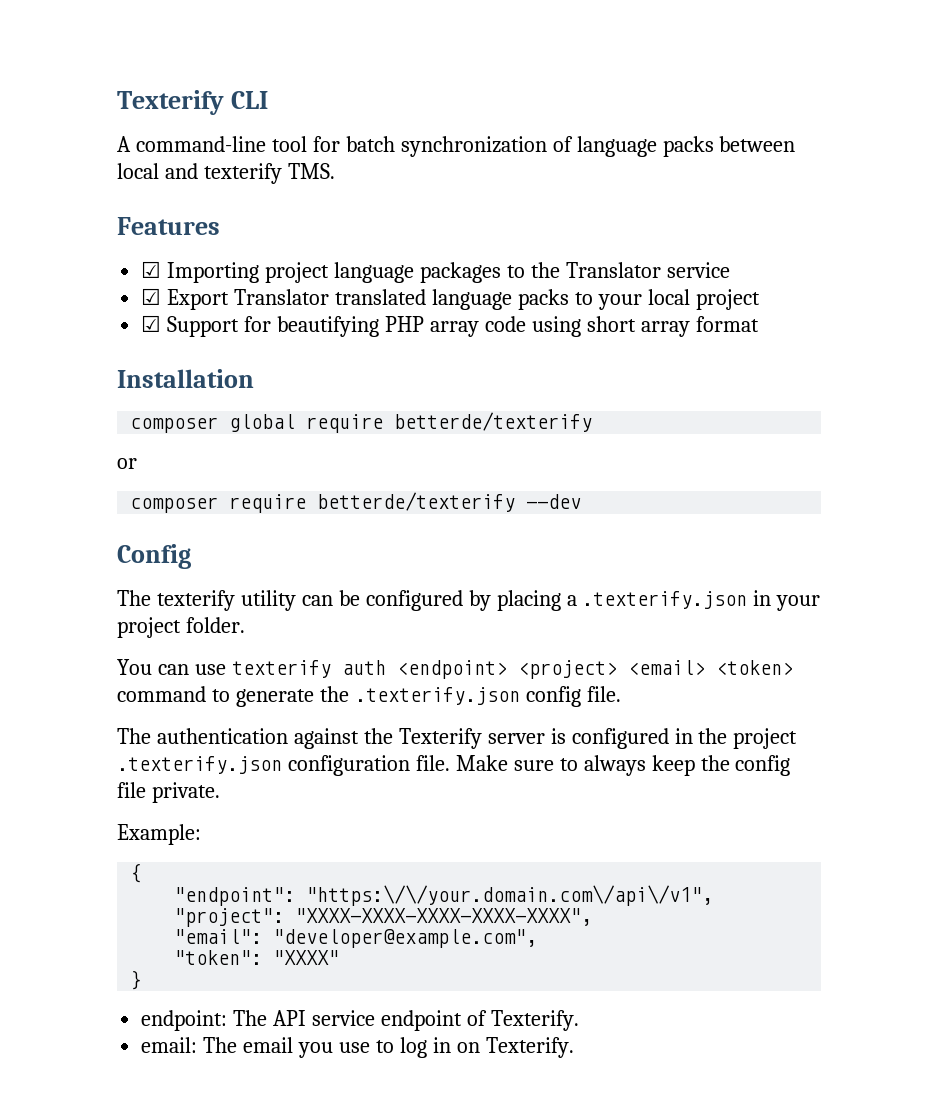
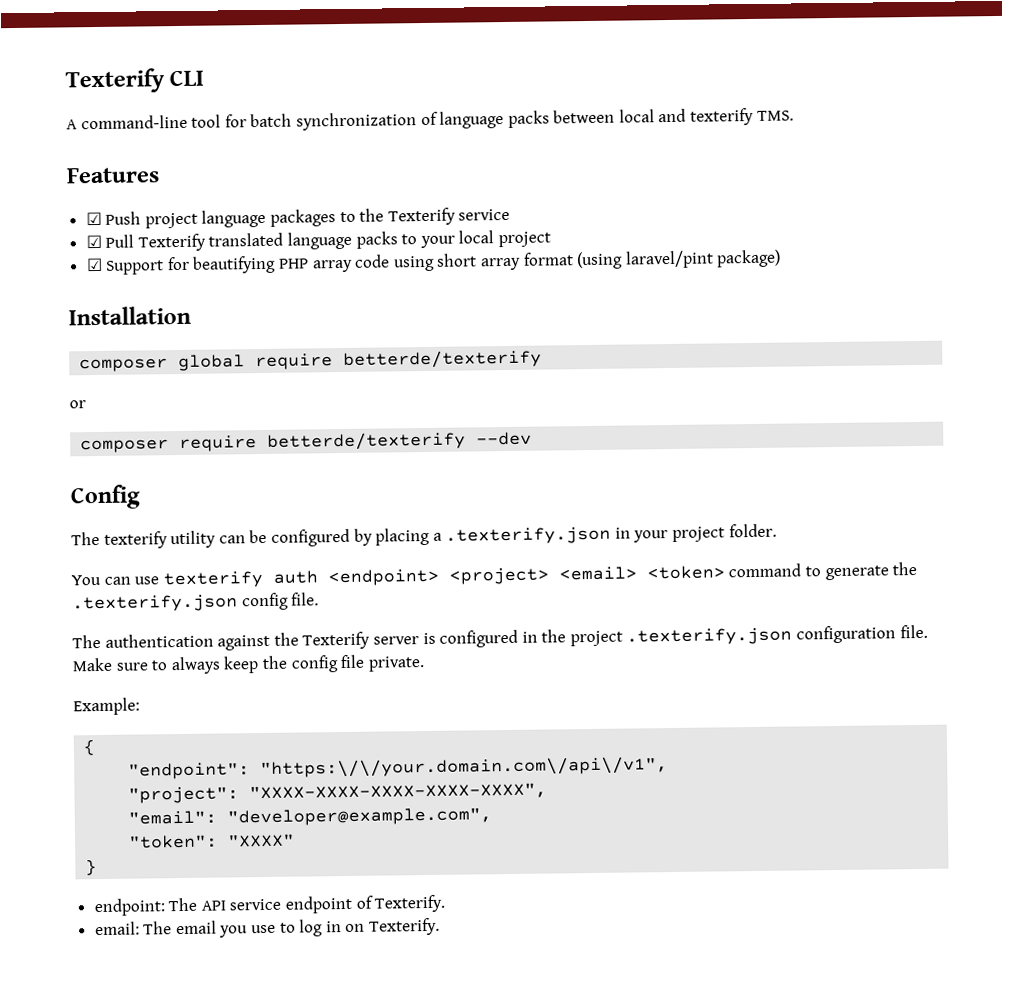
- ☑ Importing project language packages to the Translator service
+ ☑ Push project language packages to the Texterify service
- ☑ Export Translator translated language packs to your local project
+ ☑ Pull Texterify translated language packs to your local project
- ☑ Support for beautifying PHP array code using short array format
+ ☑ Support for beautifying PHP array code using short array format (using laravel/pint package)

